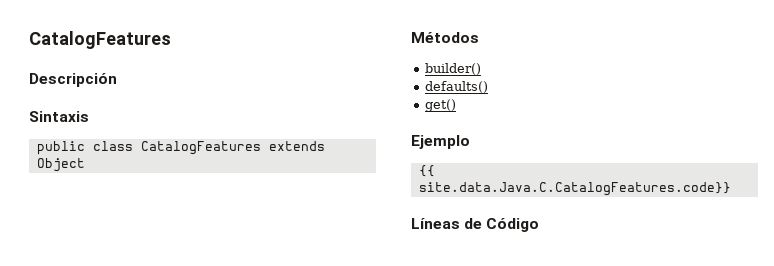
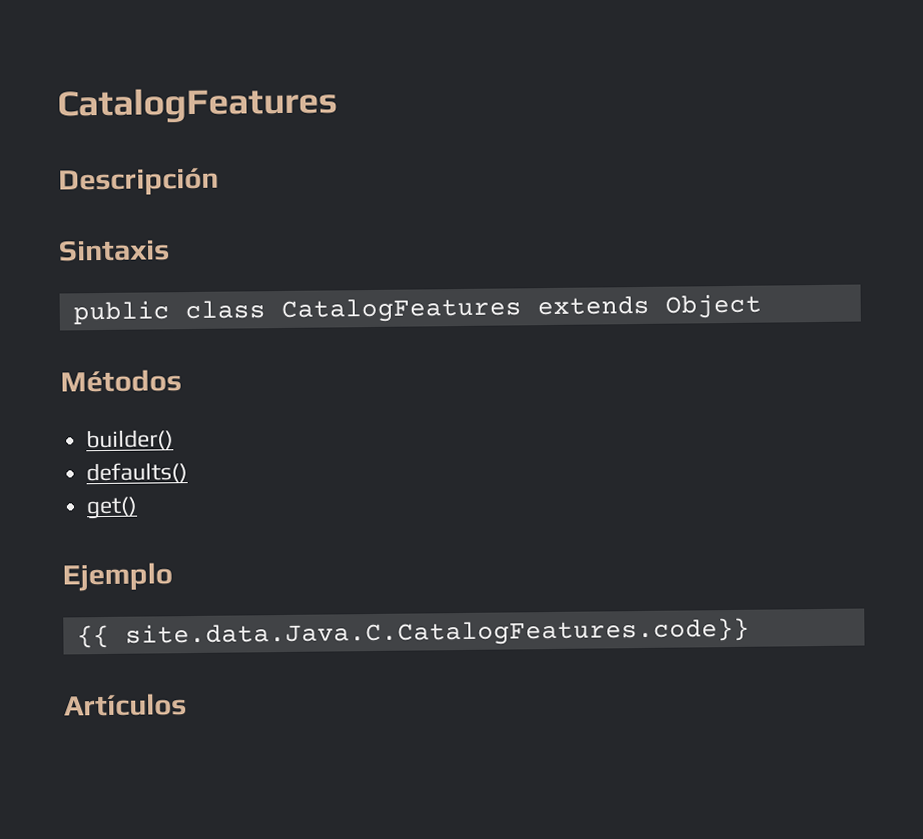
- Líneas de Código
+ Artículos

